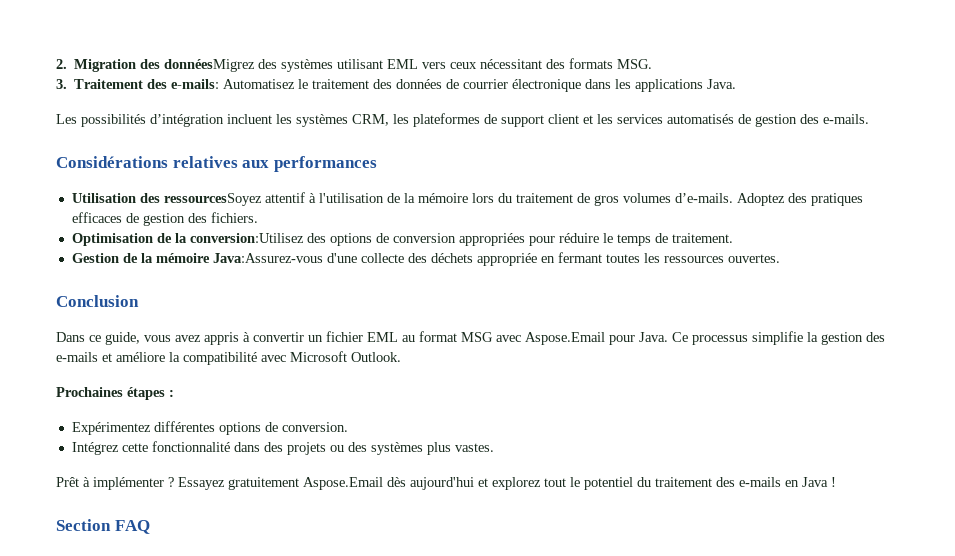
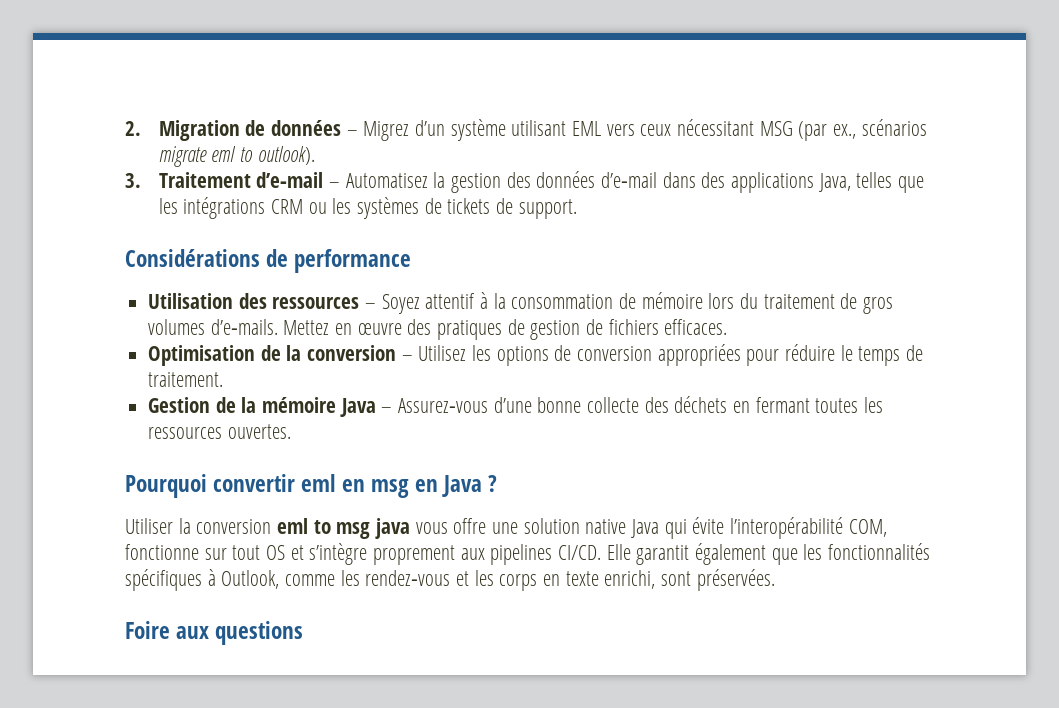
- 2. Migration des donnéesMigrez des systèmes utilisant EML vers ceux nécessitant des formats MSG.
- 3. Traitement des e-mails: Automatisez le traitement des données de courrier électronique dans les applications Java.
- Les possibilités d’intégration incluent les systèmes CRM, les plateformes de support client et les services automatisés de gestion des e-mails.
- Considérations relatives aux performances
- Utilisation des ressourcesSoyez attentif à l'utilisation de la mémoire lors du traitement de gros volumes d’e‑mails.
+ 2. Migration de données – Migrez d’un système utilisant EML vers ceux nécessitant MSG (par ex., scénarios migrate eml to outlook).
+ 3. Traitement d’e‑mail – Automatisez la gestion des données d’e‑mail dans des applications Java, telles que les intégrations CRM ou les systèmes de tickets de support.
+ Considérations de performance
+ Utilisation des ressources – Soyez attentif à la consommation de mémoire lors du traitement de gros volumes d’e‑mails.
- Adoptez des pratiques efficaces de gestion des fichiers.
+ Mettez en œuvre des pratiques de gestion de fichiers efficaces.
- Optimisation de la conversion:Utilisez des options de conversion appropriées pour réduire le temps de traitement.
+ Optimisation de la conversion – Utilisez les options de conversion appropriées pour réduire le temps de traitement.
- Gestion de la mémoire Java:Assurez-vous d'une collecte des déchets appropriée en fermant toutes les ressources ouvertes.
+ Gestion de la mémoire Java – Assurez‑vous d’une bonne collecte des déchets en fermant toutes les ressources ouvertes.
- Conclusion
- Dans ce guide, vous avez appris à convertir un fichier EML au format MSG avec Aspose.Email pour Java. Ce processus simplifie la gestion des e-mails et améliore la compatibilité avec Microsoft Outlook.
- Prochaines étapes :
- Expérimentez différentes options de conversion.
- Intégrez cette fonctionnalité dans des projets ou des systèmes plus vastes.
- Prêt à implémenter ? Essayez gratuitement Aspose.Email dès aujourd'hui et explorez tout le potentiel du traitement des e-mails en Java !
- Section FAQ
+ Pourquoi convertir eml en msg en Java ?
+ Utiliser la conversion eml to msg java vous offre une solution native Java qui évite l’interopérabilité COM, fonctionne sur tout OS et s’intègre proprement aux pipelines CI/CD. Elle garantit également que les fonctionnalités spécifiques à Outlook, comme les rendez‑vous et les corps en texte enrichi, sont préservées.
+ Foire aux questions

